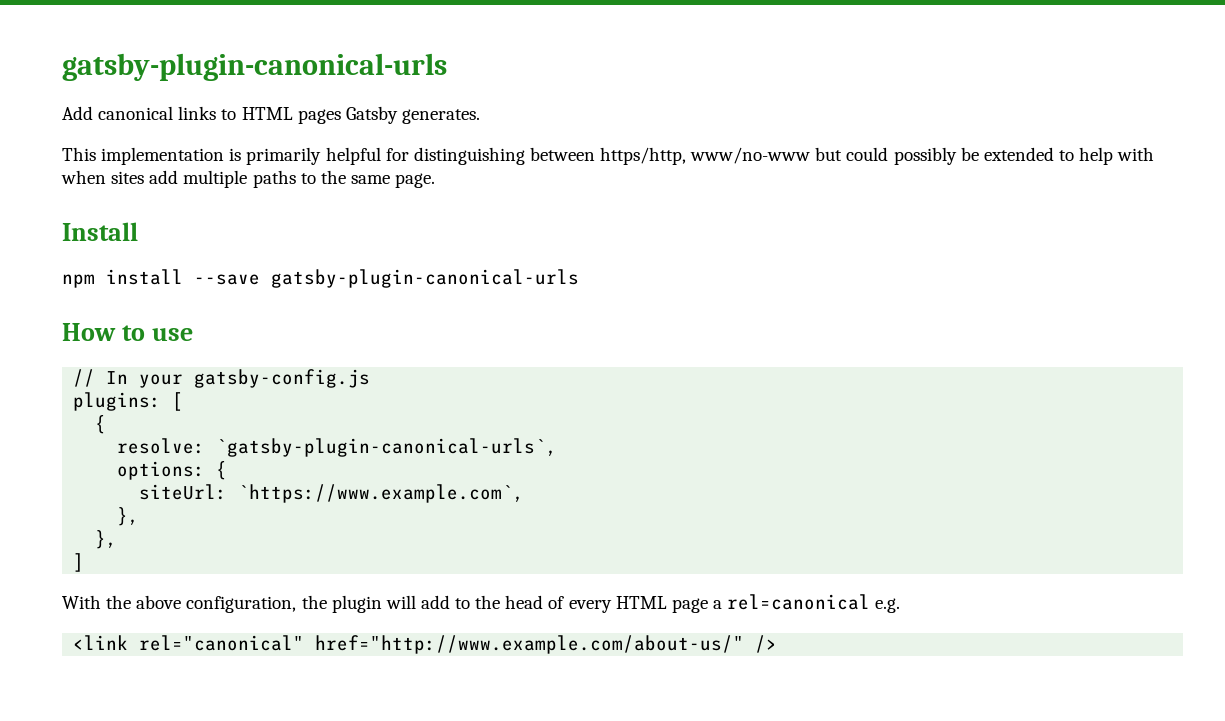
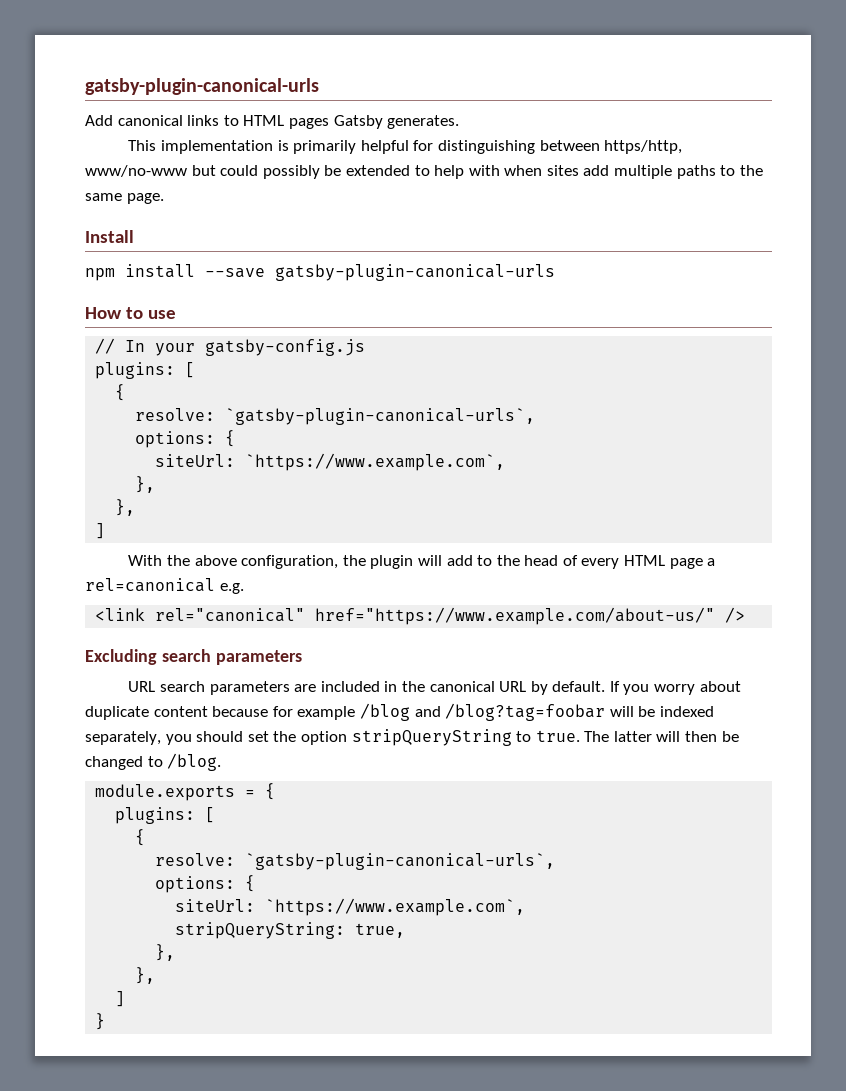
- <link rel="canonical" href="http://www.example.com/about-us/" />
+ <link rel="canonical" href="https://www.example.com/about-us/" />
+ Excluding search parameters
+ URL search parameters are included in the canonical URL by default. If you worry about duplicate content because for example /blog and /blog?tag=foobar will be indexed separately, you should set the option stripQueryString to true. The latter will then be changed to /blog.
+ module.exports = {
+ plugins: [
+ {
+ resolve: `gatsby-plugin-canonical-urls`,
+ options: {
+ siteUrl: `https://www.example.com`,
+ stripQueryString: true,
+ },
+ },
+ ]
+ }

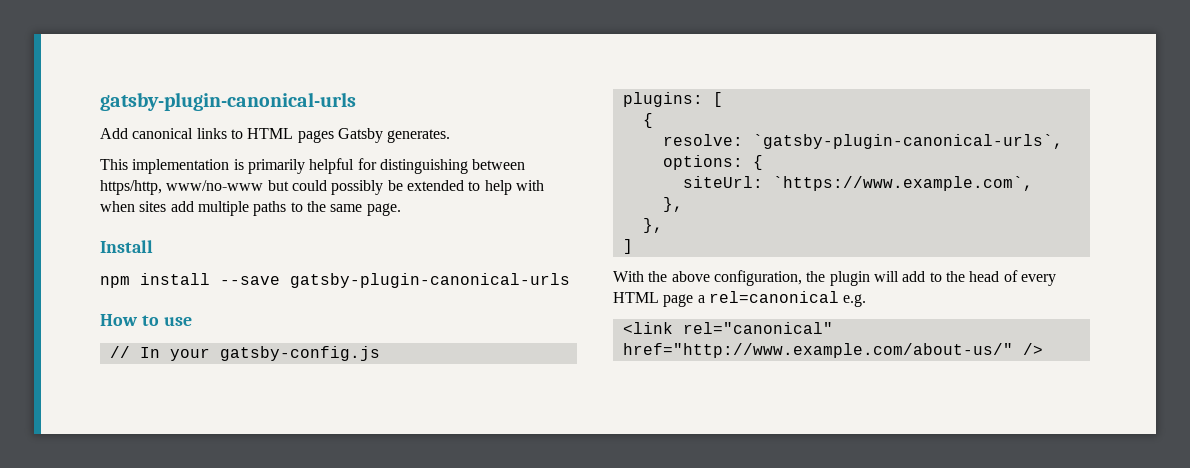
- <link rel="canonical" href="https://www.example.com/about-us/" />
+ <link rel="canonical" href="http://www.example.com/about-us/" />
- Excluding search parameters
- URL search parameters are included in the canonical URL by default. If you worry about duplicate content because for example /blog and /blog?tag=foobar will be indexed separately, you should set the option stripQueryString to true. The latter will then be changed to /blog.
- module.exports = {
- plugins: [
- {
- resolve: `gatsby-plugin-canonical-urls`,
- options: {
- siteUrl: `https://www.example.com`,
- stripQueryString: true,
- },
- },
- ]
- }

